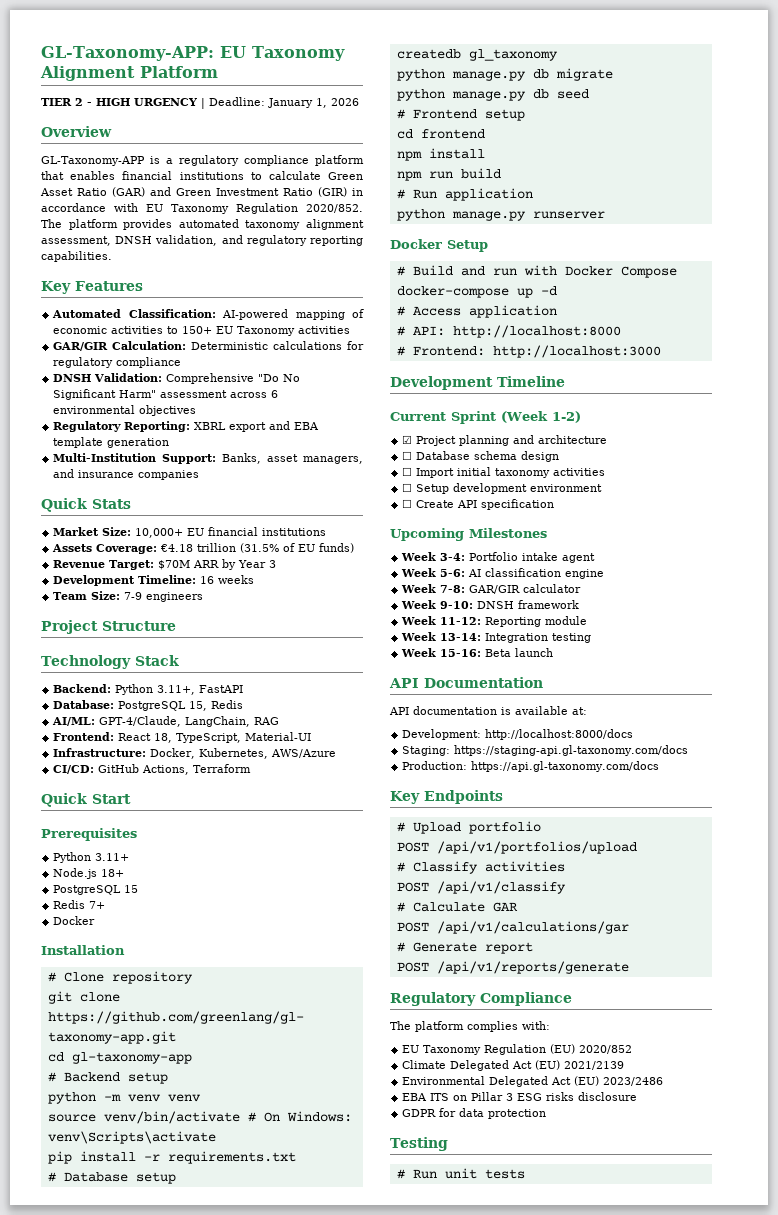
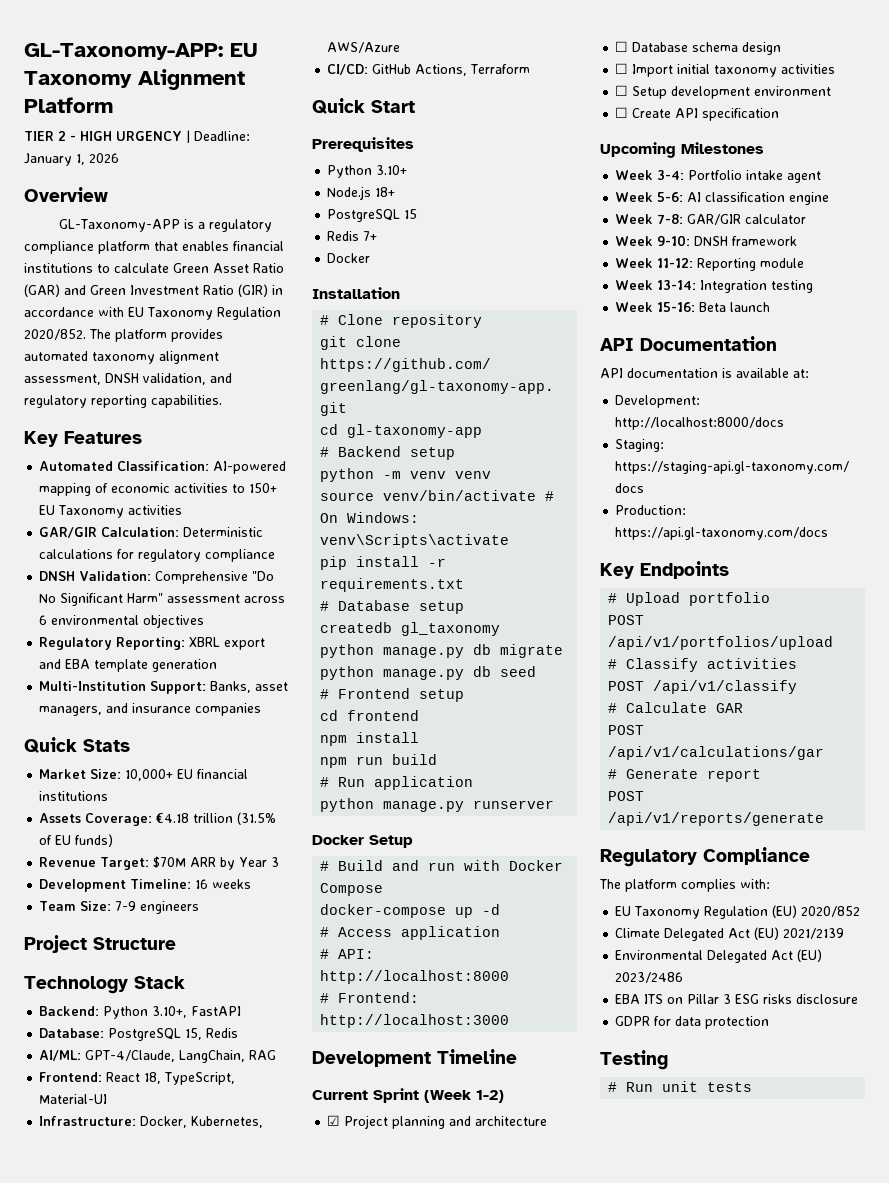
- Backend: Python 3.11+, FastAPI
+ Backend: Python 3.10+, FastAPI
- Python 3.11+
+ Python 3.10+

